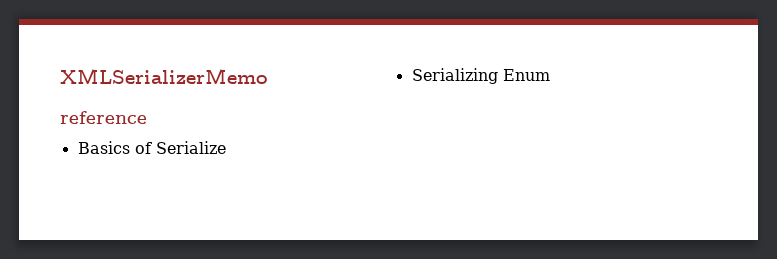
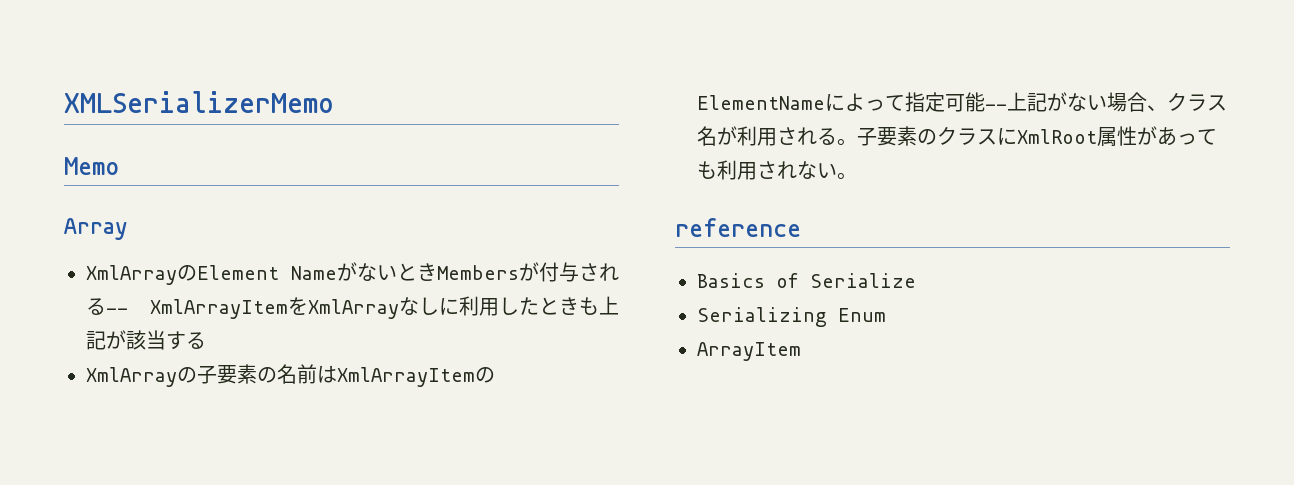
+ Memo
+ Array
+ XmlArrayのElement NameがないときMembersが付与される-- XmlArrayItemをXmlArrayなしに利用したときも上記が該当する
+ XmlArrayの子要素の名前はXmlArrayItemのElementNameによって指定可能--上記がない場合、クラス名が利用される。子要素のクラスにXmlRoot属性があっても利用されない。
+ ArrayItem

